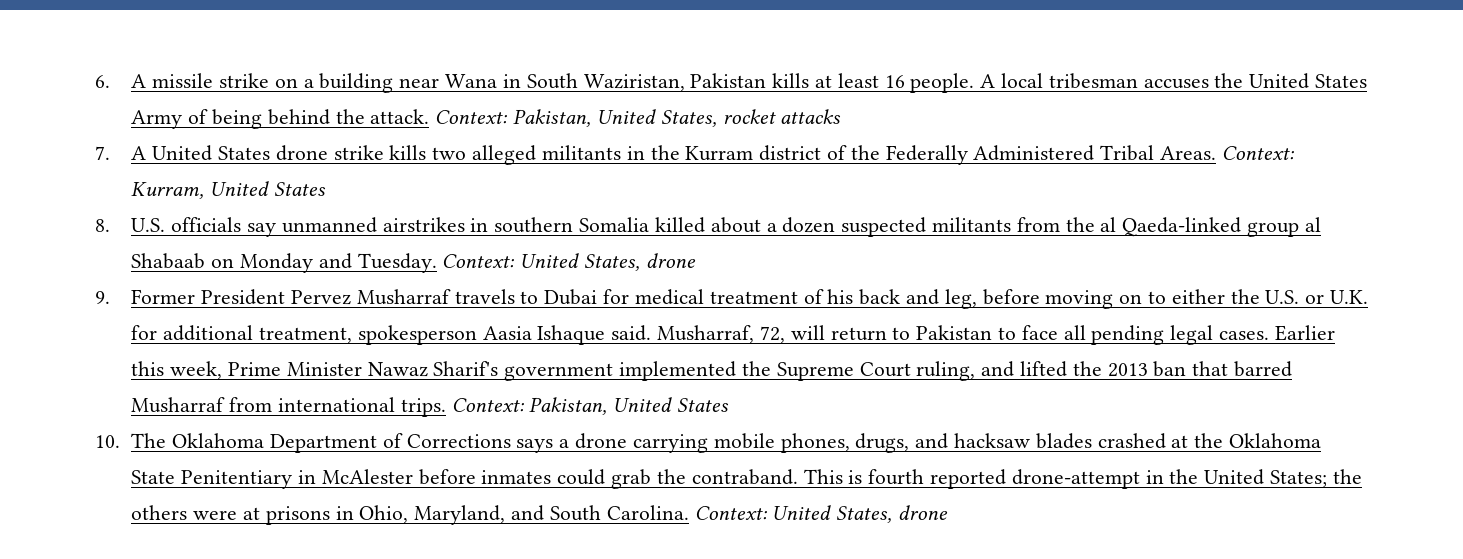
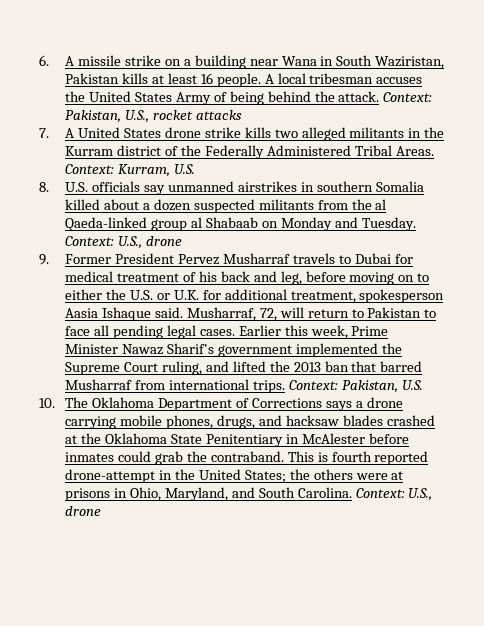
- Context: Pakistan, United States, rocket attacks
+ Context: Pakistan, U.S., rocket attacks
- Context: Kurram, United States
+ Context: Kurram, U.S.
- 8. U.S. officials say unmanned airstrikes in southern Somalia killed about a dozen suspected militants from the al Qaeda-linked group al Shabaab on Monday and Tuesday. Context: United States, drone
+ 8. U.S. officials say unmanned airstrikes in southern Somalia killed about a dozen suspected militants from the al Qaeda-linked group al Shabaab on Monday and Tuesday. Context: U.S., drone
- Context: Pakistan, United States
+ Context: Pakistan, U.S.
- This is fourth reported drone-attempt in the United States; the others were at prisons in Ohio, Maryland, and South Carolina. Context: United States, drone
+ This is fourth reported drone-attempt in the United States; the others were at prisons in Ohio, Maryland, and South Carolina. Context: U.S., drone

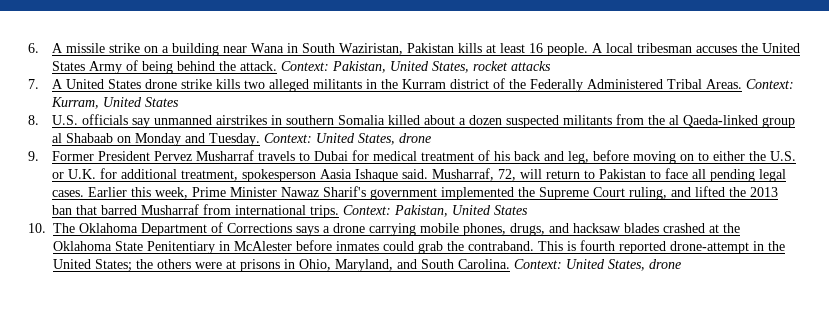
- Context: Pakistan, U.S., rocket attacks
+ Context: Pakistan, United States, rocket attacks
- Context: Kurram, U.S.
+ Context: Kurram, United States
- 8. U.S. officials say unmanned airstrikes in southern Somalia killed about a dozen suspected militants from the al Qaeda-linked group al Shabaab on Monday and Tuesday. Context: U.S., drone
+ 8. U.S. officials say unmanned airstrikes in southern Somalia killed about a dozen suspected militants from the al Qaeda-linked group al Shabaab on Monday and Tuesday. Context: United States, drone
- Context: Pakistan, U.S.
+ Context: Pakistan, United States
- This is fourth reported drone-attempt in the United States; the others were at prisons in Ohio, Maryland, and South Carolina. Context: U.S., drone
+ This is fourth reported drone-attempt in the United States; the others were at prisons in Ohio, Maryland, and South Carolina. Context: United States, drone

